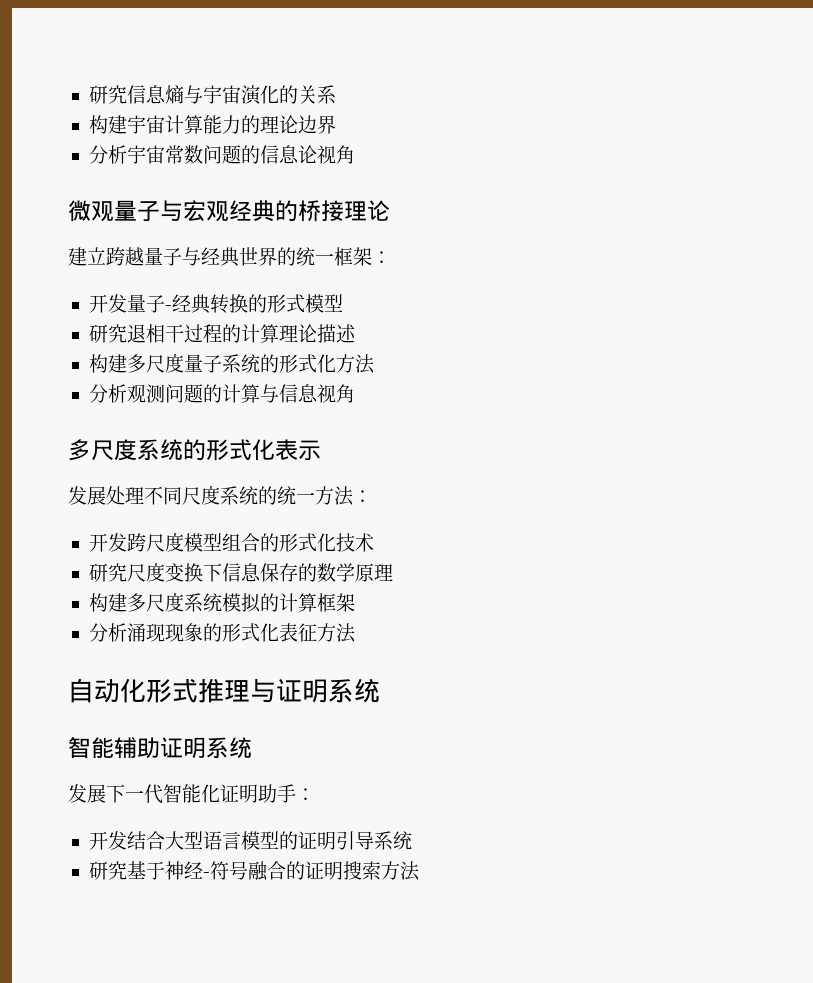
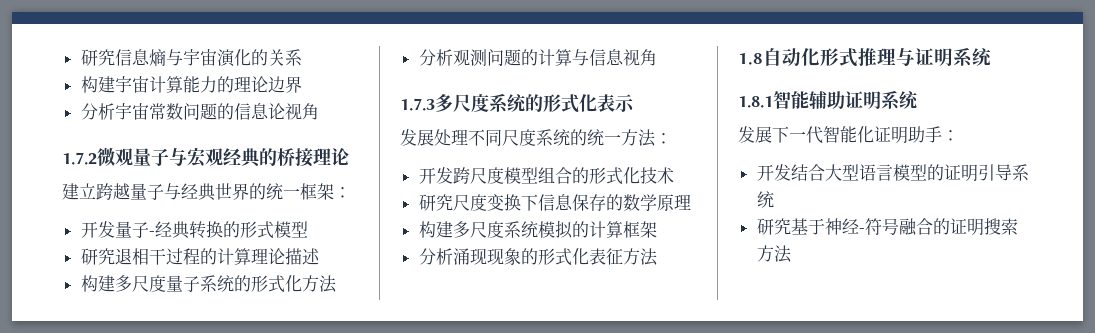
- 微观量子与宏观经典的桥接理论
+ 1.7.2微观量子与宏观经典的桥接理论
- 多尺度系统的形式化表示
+ 1.7.3多尺度系统的形式化表示
- 自动化形式推理与证明系统
+ 1.8自动化形式推理与证明系统
- 智能辅助证明系统
+ 1.8.1智能辅助证明系统

